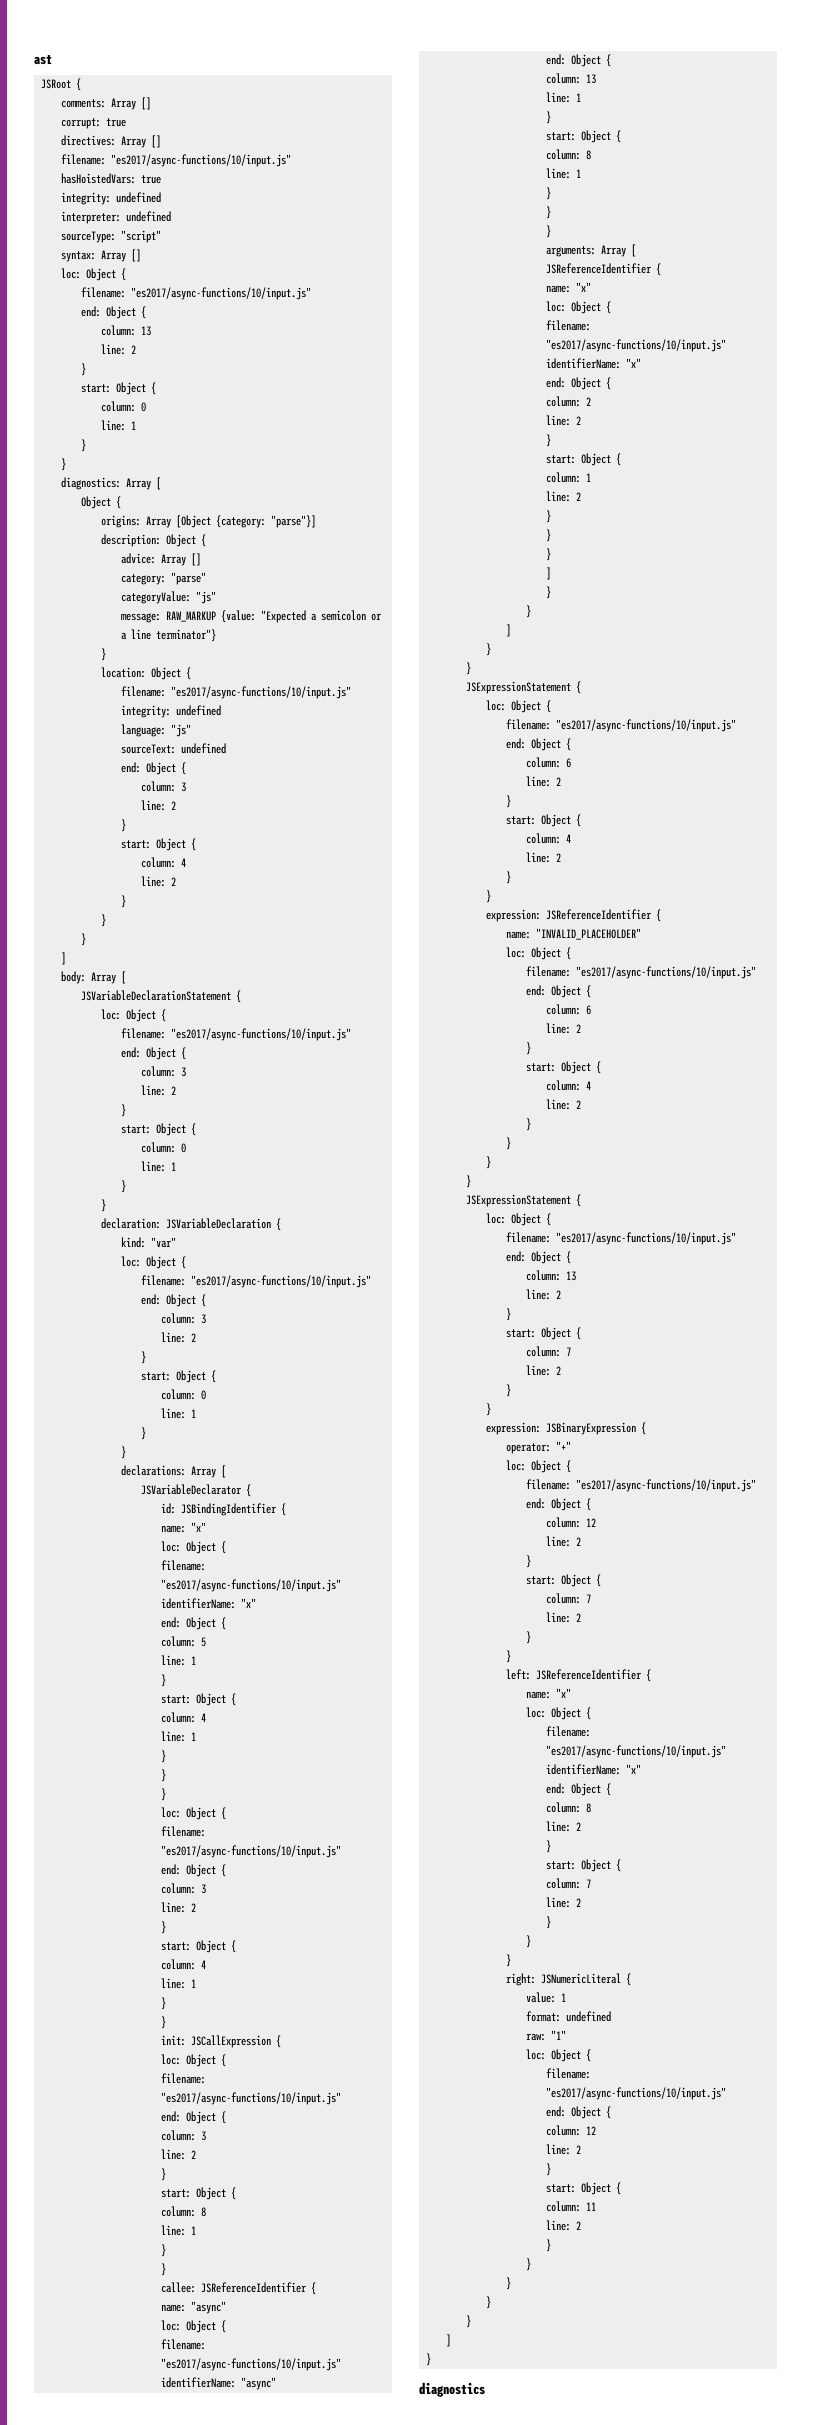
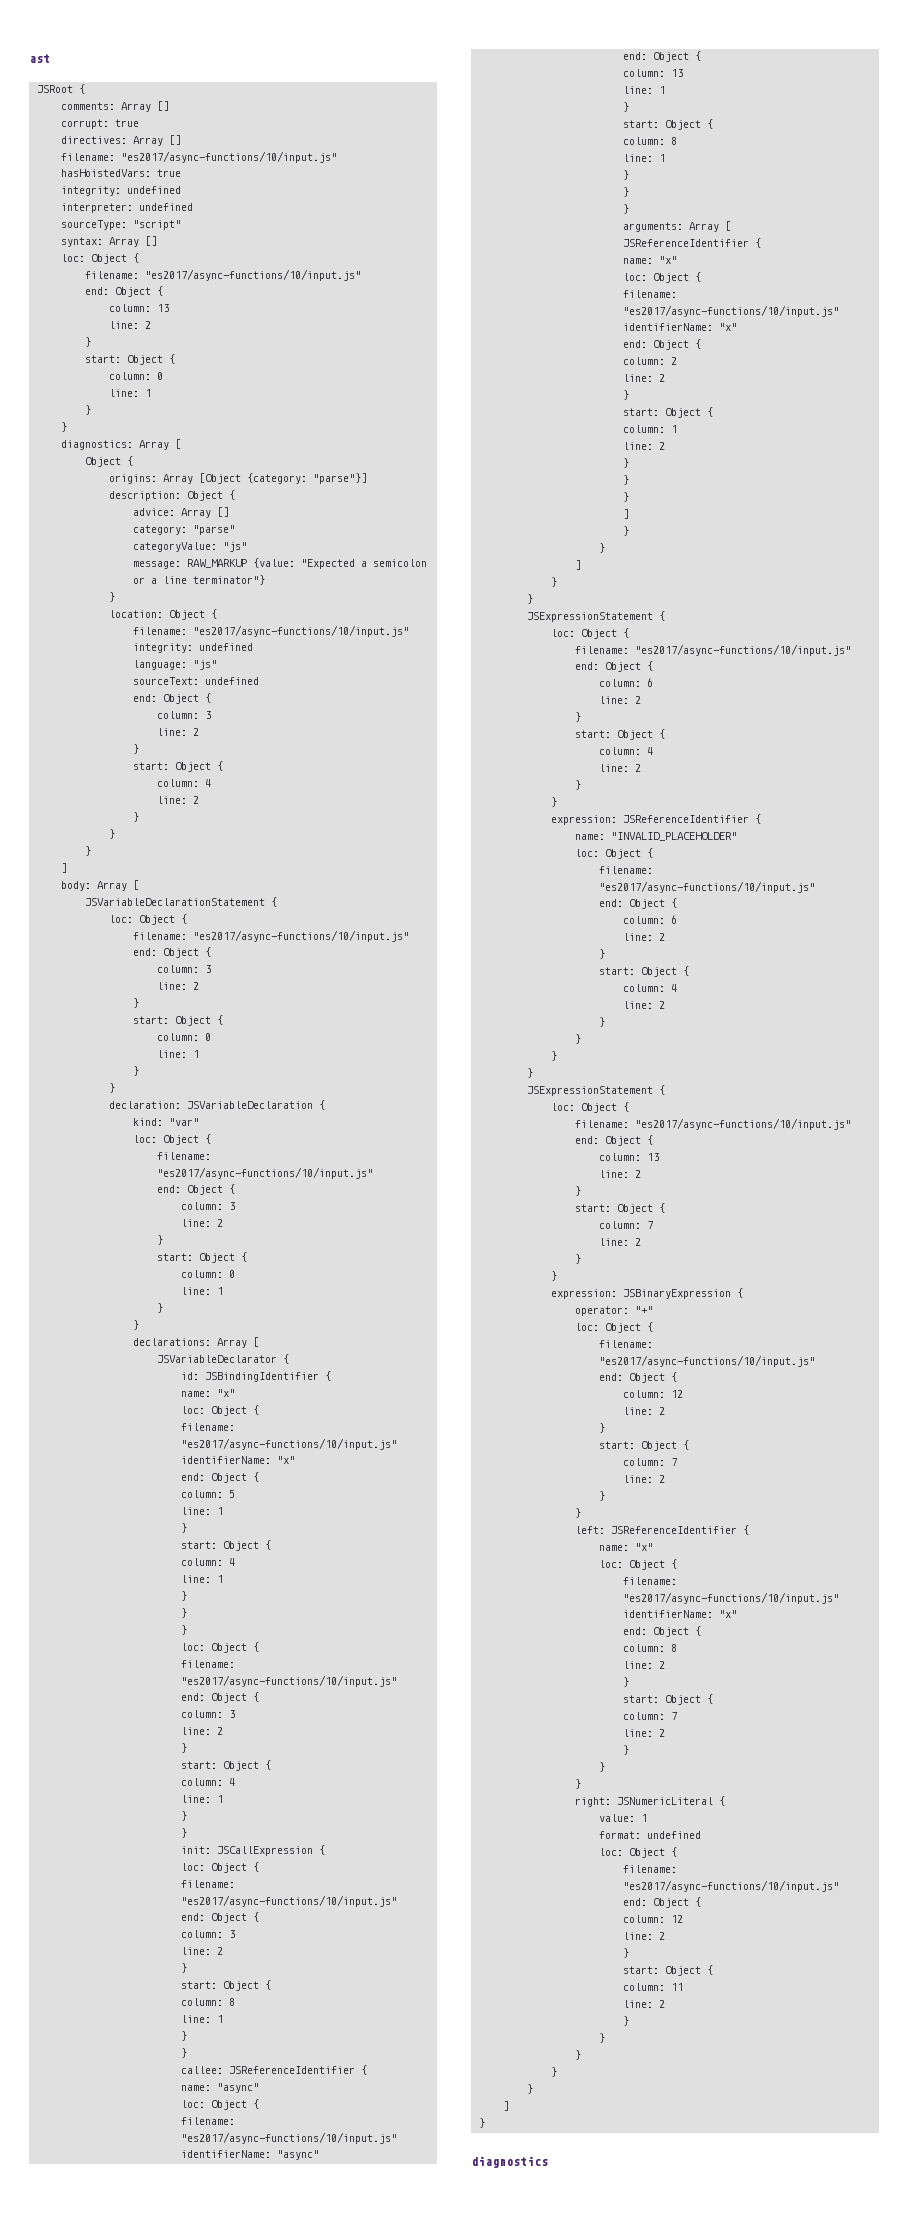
- raw: "1"

